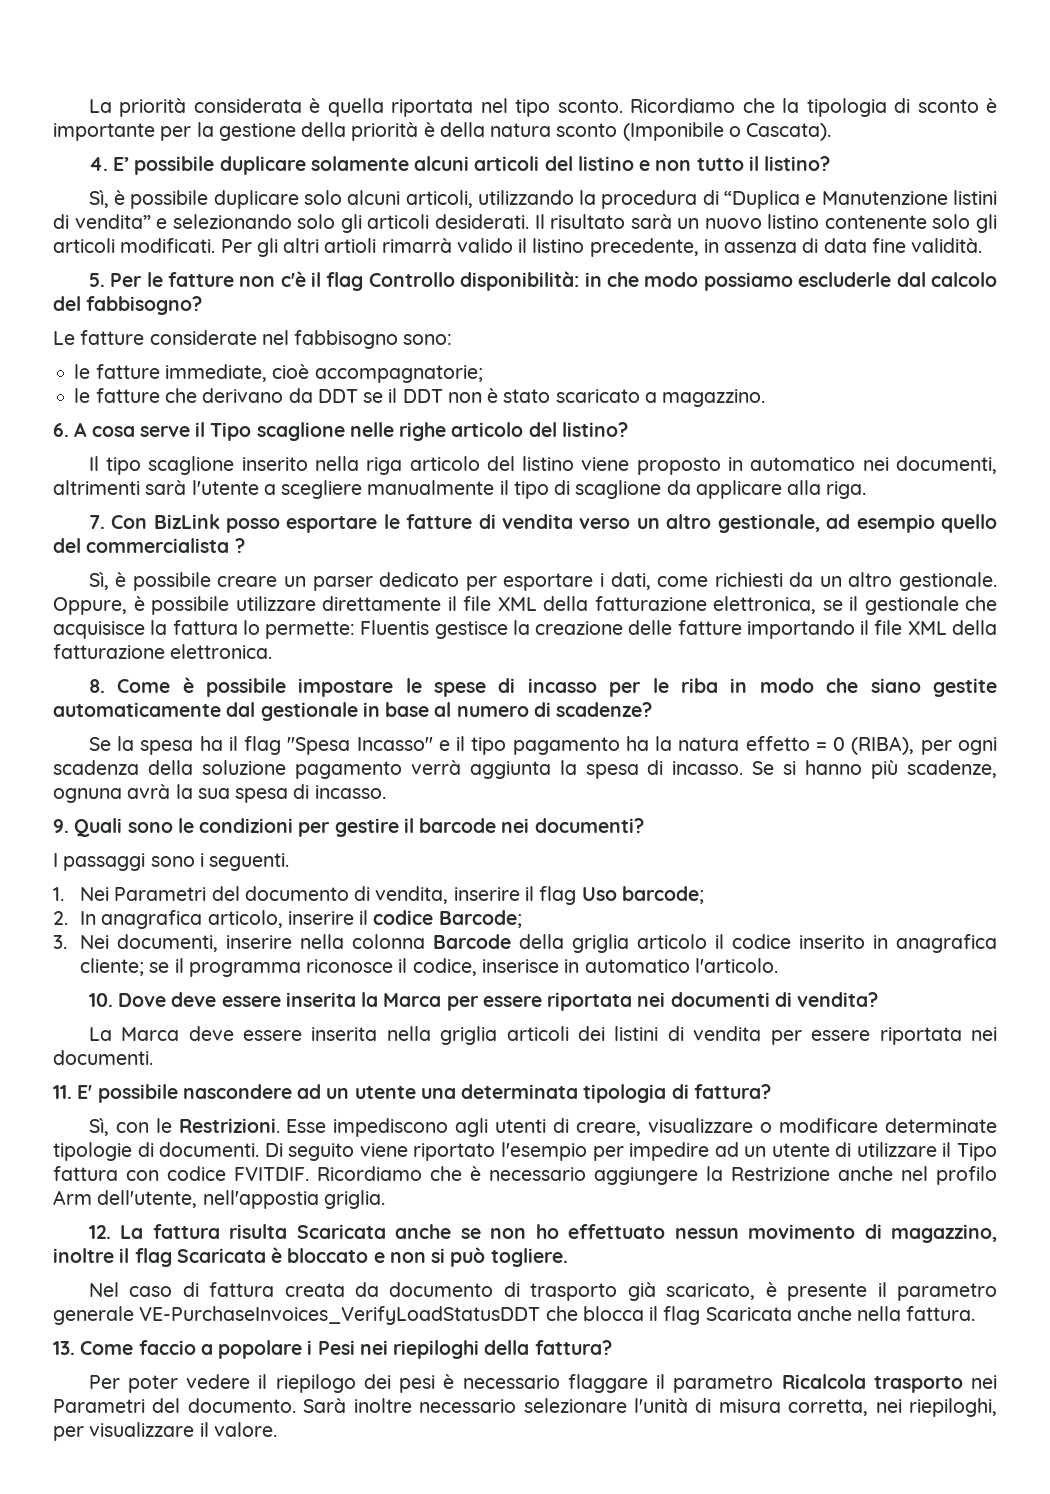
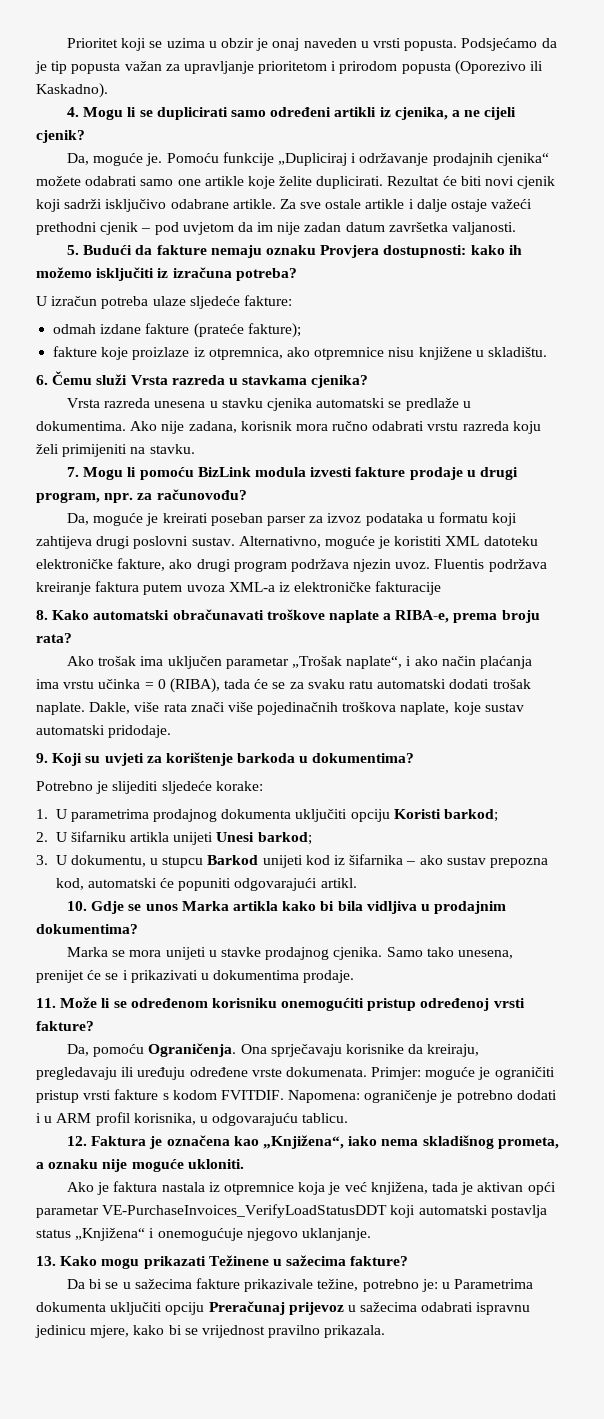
- La priorità considerata è quella riportata nel tipo sconto. Ricordiamo che la tipologia di sconto è importante per la gestione della priorità è della natura sconto (Imponibile o Cascata).
- 4. E’ possibile duplicare solamente alcuni articoli del listino e non tutto il listino?
- Sì, è possibile duplicare solo alcuni articoli, utilizzando la procedura di “Duplica e Manutenzione listini di vendita” e selezionando solo gli articoli desiderati. Il risultato sarà un nuovo listino contenente solo gli articoli modificati. Per gli altri artioli rimarrà valido il listino precedente, in assenza di data fine validità.
- 5. Per le fatture non c'è il flag Controllo disponibilità: in che modo possiamo escluderle dal calcolo del fabbisogno?
- Le fatture considerate nel fabbisogno sono:
- le fatture immediate, cioè accompagnatorie;
- le fatture che derivano da DDT se il DDT non è stato scaricato a magazzino.
- 6. A cosa serve il Tipo scaglione nelle righe articolo del listino?
- Il tipo scaglione inserito nella riga articolo del listino viene proposto in automatico nei documenti, altrimenti sarà l'utente a scegliere manualmente il tipo di scaglione da applicare alla riga.
- 7. Con BizLink posso esportare le fatture di vendita verso un altro gestionale, ad esempio quello del commercialista ?
- Sì, è possibile creare un parser dedicato per esportare i dati, come richiesti da un altro gestionale. Oppure, è possibile utilizzare direttamente il file XML della fatturazione elettronica, se il gestionale che acquisisce la fattura lo permette: Fluentis gestisce la creazione delle fatture importando il file XML della fatturazione elettronica.
- 8. Come è possibile impostare le spese di incasso per le riba in modo che siano gestite automaticamente dal gestionale in base al numero di scadenze?
- Se la spesa ha il flag "Spesa Incasso" e il tipo pagamento ha la natura effetto = 0 (RIBA), per ogni scadenza della soluzione pagamento verrà aggiunta la spesa di incasso. Se si hanno più scadenze, ognuna avrà la sua spesa di incasso.
- 9. Quali sono le condizioni per gestire il barcode nei documenti?
- I passaggi sono i seguenti.
- 1. Nei Parametri del documento di vendita, inserire il flag Uso barcode;
- 2. In anagrafica articolo, inserire il codice Barcode;
- 3. Nei documenti, inserire nella colonna Barcode della griglia articolo il codice inserito in anagrafica cliente; se il programma riconosce il codice, inserisce in automatico l'articolo.
- 10. Dove deve essere inserita la Marca per essere riportata nei documenti di vendita?
- La Marca deve essere inserita nella griglia articoli dei listini di vendita per essere riportata nei documenti.
- 11. E' possibile nascondere ad un utente una determinata tipologia di fattura?
- Sì, con le Restrizioni. Esse impediscono agli utenti di creare, visualizzare o modificare determinate tipologie di documenti. Di seguito viene riportato l'esempio per impedire ad un utente di utilizzare il Tipo fattura con codice FVITDIF. Ricordiamo che è necessario aggiungere la Restrizione anche nel profilo Arm dell'utente, nell'appostia griglia.
- 12. La fattura risulta Scaricata anche se non ho effettuato nessun movimento di magazzino, inoltre il flag Scaricata è bloccato e non si può togliere.
- Nel caso di fattura creata da documento di trasporto già scaricato, è presente il parametro generale VE-PurchaseInvoices_VerifyLoadStatusDDT che blocca il flag Scaricata anche nella fattura.
- 13. Come faccio a popolare i Pesi nei riepiloghi della fattura?
- Per poter vedere il riepilogo dei pesi è necessario flaggare il parametro Ricalcola trasporto nei Parametri del documento. Sarà inoltre necessario selezionare l'unità di misura corretta, nei riepiloghi, per visualizzare il valore.
+ Prioritet koji se uzima u obzir je onaj naveden u vrsti popusta. Podsjećamo da je tip popusta važan za upravljanje prioritetom i prirodom popusta (Oporezivo ili Kaskadno).
+ 4. Mogu li se duplicirati samo određeni artikli iz cjenika, a ne cijeli cjenik?
+ Da, moguće je. Pomoću funkcije „Dupliciraj i održavanje prodajnih cjenika“ možete odabrati samo one artikle koje želite duplicirati. Rezultat će biti novi cjenik koji sadrži isključivo odabrane artikle. Za sve ostale artikle i dalje ostaje važeći prethodni cjenik – pod uvjetom da im nije zadan datum završetka valjanosti.
+ 5. Budući da fakture nemaju oznaku Provjera dostupnosti: kako ih možemo isključiti iz izračuna potreba?
+ U izračun potreba ulaze sljedeće fakture:
+ odmah izdane fakture (prateće fakture);
+ fakture koje proizlaze iz otpremnica, ako otpremnice nisu knjižene u skladištu.
+ 6. Čemu služi Vrsta razreda u stavkama cjenika?
+ Vrsta razreda unesena u stavku cjenika automatski se predlaže u dokumentima. Ako nije zadana, korisnik mora ručno odabrati vrstu razreda koju želi primijeniti na stavku.
+ 7. Mogu li pomoću BizLink modula izvesti fakture prodaje u drugi program, npr. za računovođu?
+ Da, moguće je kreirati poseban parser za izvoz podataka u formatu koji zahtijeva drugi poslovni sustav. Alternativno, moguće je koristiti XML datoteku elektroničke fakture, ako drugi program podržava njezin uvoz. Fluentis podržava kreiranje faktura putem uvoza XML-a iz elektroničke fakturacije
+ 8. Kako automatski obračunavati troškove naplate a RIBA-e, prema broju rata?
+ Ako trošak ima uključen parametar „Trošak naplate“, i ako način plaćanja ima vrstu učinka = 0 (RIBA), tada će se za svaku ratu automatski dodati trošak naplate. Dakle, više rata znači više pojedinačnih troškova naplate, koje sustav automatski pridodaje.
+ 9. Koji su uvjeti za korištenje barkoda u dokumentima?
+ Potrebno je slijediti sljedeće korake:
+ 1. U parametrima prodajnog dokumenta uključiti opciju Koristi barkod;
+ 2. U šifarniku artikla unijeti Unesi barkod;
+ 3. U dokumentu, u stupcu Barkod unijeti kod iz šifarnika – ako sustav prepozna kod, automatski će popuniti odgovarajući artikl.
+ 10. Gdje se unos Marka artikla kako bi bila vidljiva u prodajnim dokumentima?
+ Marka se mora unijeti u stavke prodajnog cjenika. Samo tako unesena, prenijet će se i prikazivati u dokumentima prodaje.
+ 11. Može li se određenom korisniku onemogućiti pristup određenoj vrsti fakture?
+ Da, pomoću Ograničenja. Ona sprječavaju korisnike da kreiraju, pregledavaju ili uređuju određene vrste dokumenata. Primjer: moguće je ograničiti pristup vrsti fakture s kodom FVITDIF. Napomena: ograničenje je potrebno dodati i u ARM profil korisnika, u odgovarajuću tablicu.
+ 12. Faktura je označena kao „Knjižena“, iako nema skladišnog prometa, a oznaku nije moguće ukloniti.
+ Ako je faktura nastala iz otpremnice koja je već knjižena, tada je aktivan opći parametar VE-PurchaseInvoices_VerifyLoadStatusDDT koji automatski postavlja status „Knjižena“ i onemogućuje njegovo uklanjanje.
+ 13. Kako mogu prikazati Težinene u sažecima fakture?
+ Da bi se u sažecima fakture prikazivale težine, potrebno je: u Parametrima dokumenta uključiti opciju Preračunaj prijevoz u sažecima odabrati ispravnu jedinicu mjere, kako bi se vrijednost pravilno prikazala.

